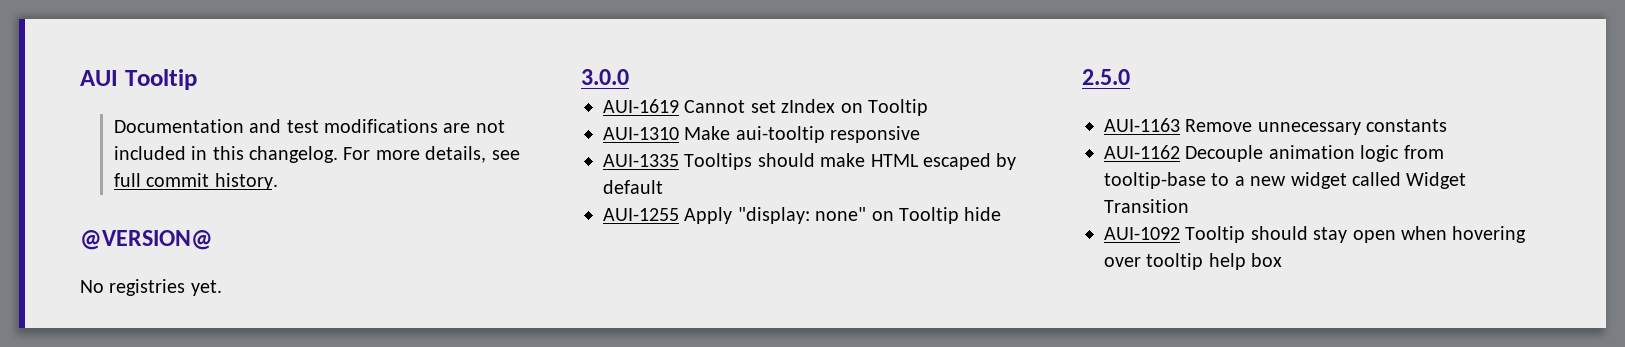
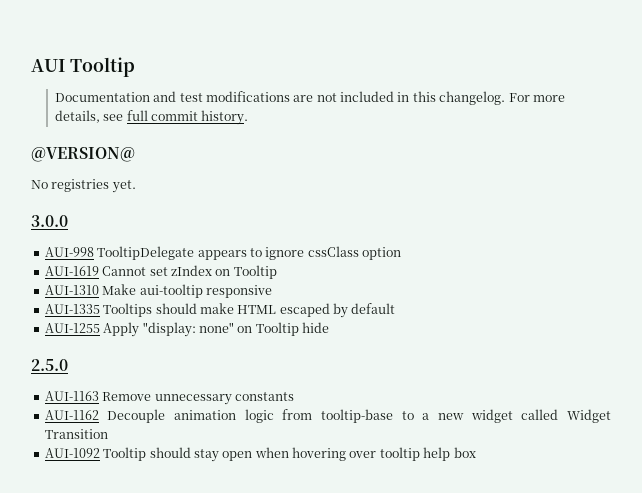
+ AUI-998 TooltipDelegate appears to ignore cssClass option

